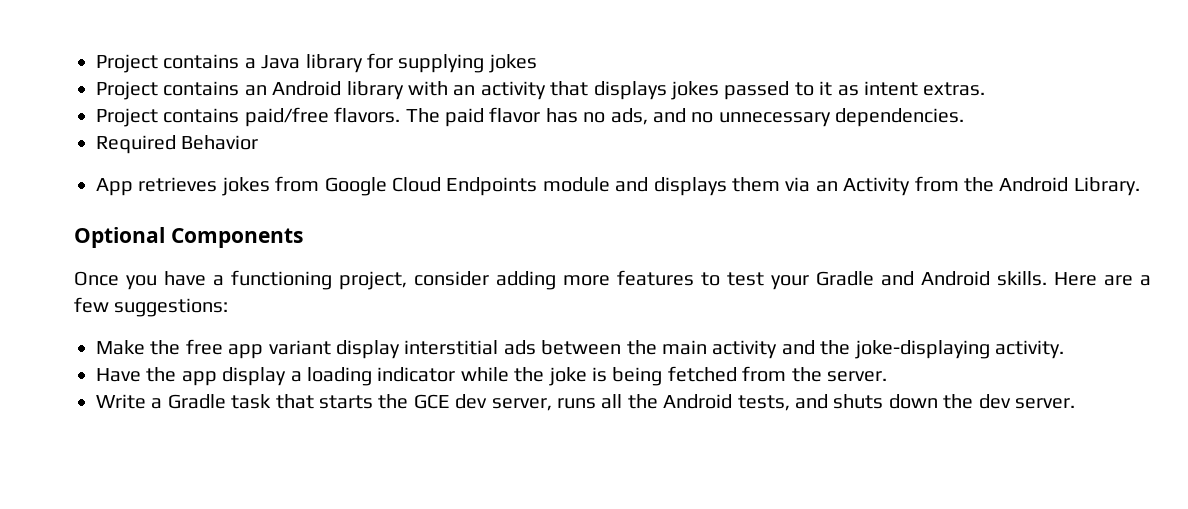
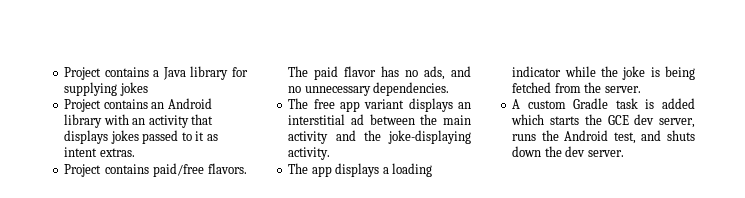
- Required Behavior
- App retrieves jokes from Google Cloud Endpoints module and displays them via an Activity from the Android Library.
- Optional Components
- Once you have a functioning project, consider adding more features to test your Gradle and Android skills. Here are a few suggestions:
- Make the free app variant display interstitial ads between the main activity and the joke-displaying activity.
+ The free app variant displays an interstitial ad between the main activity and the joke-displaying activity.
- Have the app display a loading indicator while the joke is being fetched from the server.
+ The app displays a loading indicator while the joke is being fetched from the server.
- Write a Gradle task that starts the GCE dev server, runs all the Android tests, and shuts down the dev server.
+ A custom Gradle task is added which starts the GCE dev server, runs the Android test, and shuts down the dev server.

